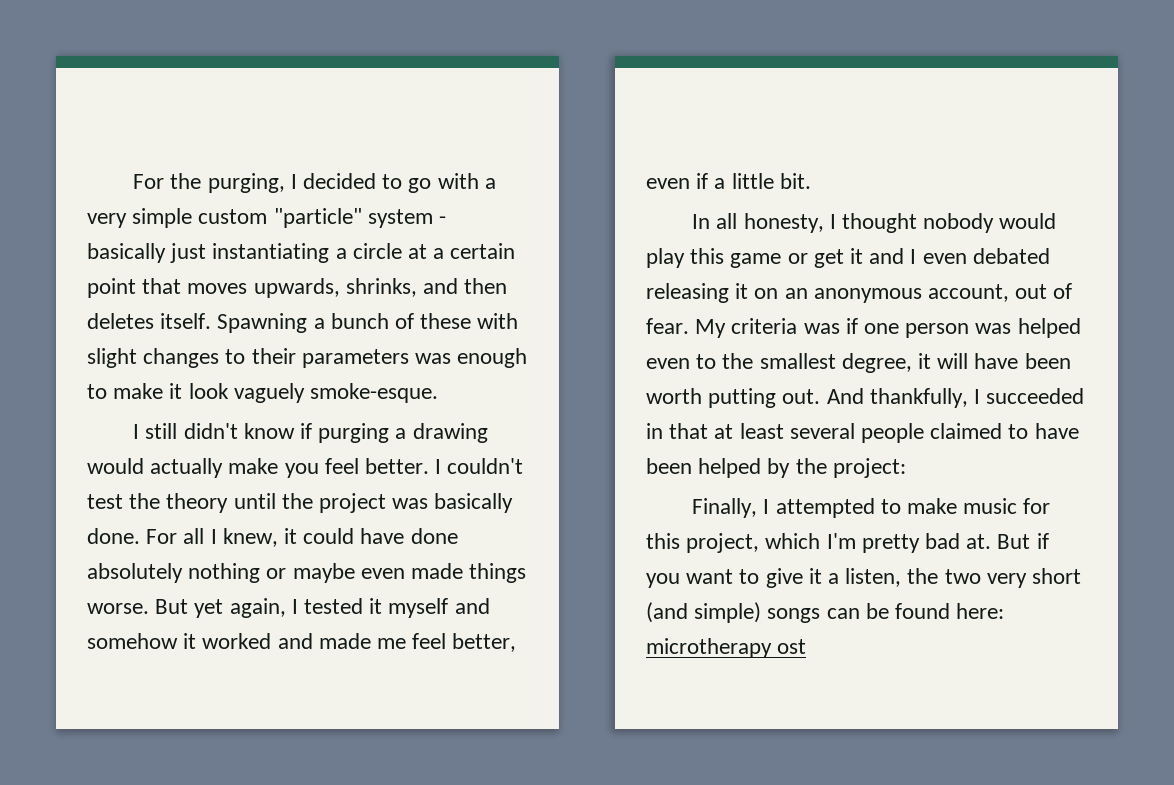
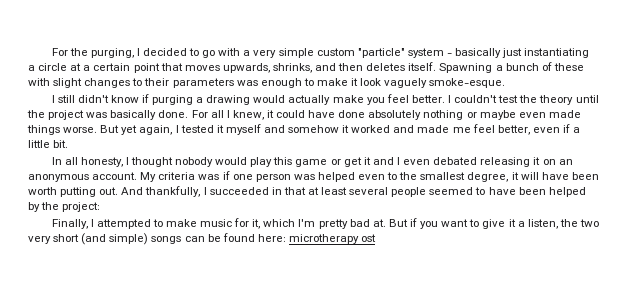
- In all honesty, I thought nobody would play this game or get it and I even debated releasing it on an anonymous account, out of fear.
+ In all honesty, I thought nobody would play this game or get it and I even debated releasing it on an anonymous account.
- And thankfully, I succeeded in that at least several people claimed to have been helped by the project:
+ And thankfully, I succeeded in that at least several people seemed to have been helped by the project:
- Finally, I attempted to make music for this project, which I'm pretty bad at.
+ Finally, I attempted to make music for it, which I'm pretty bad at.

